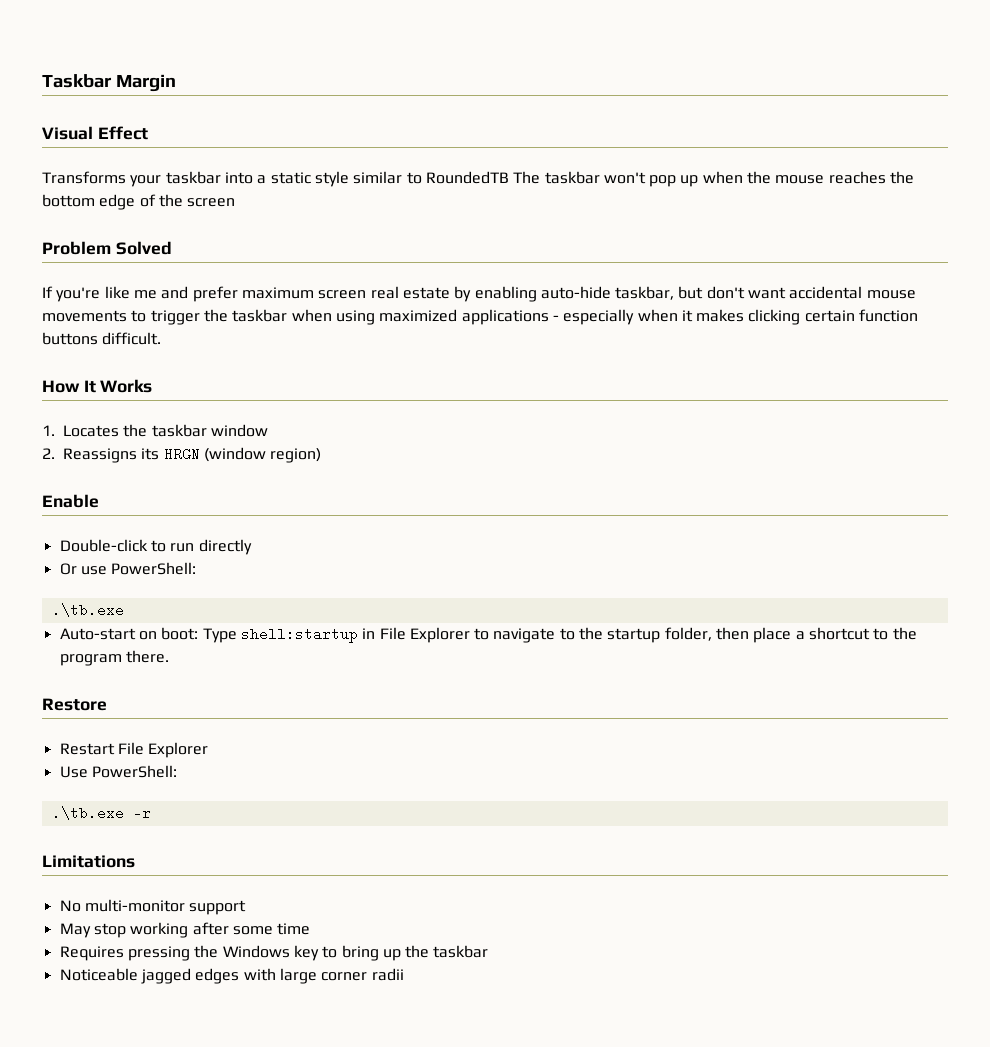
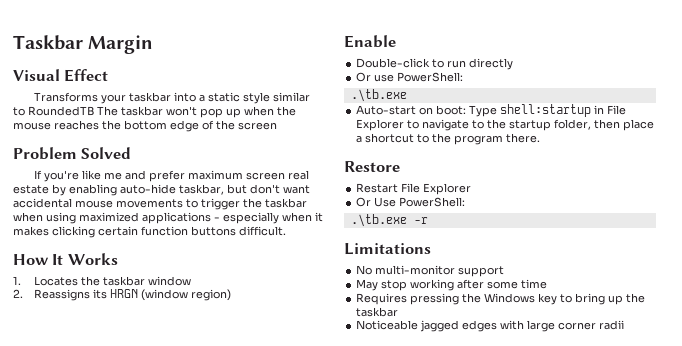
- Use PowerShell:
+ Or Use PowerShell:

